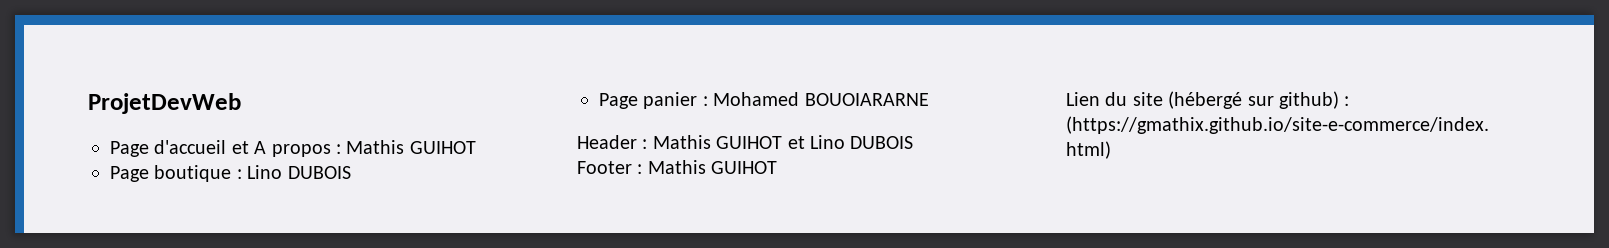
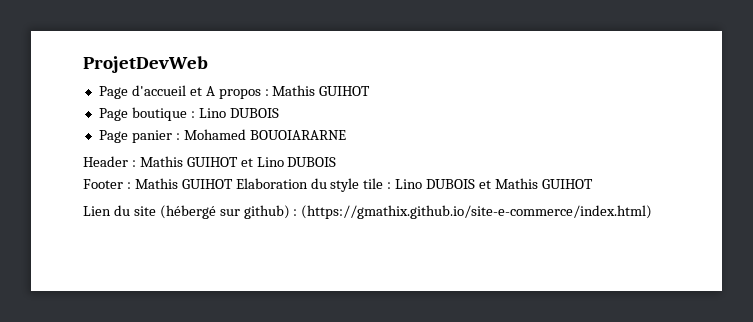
- Footer : Mathis GUIHOT
+ Footer : Mathis GUIHOT Elaboration du style tile : Lino DUBOIS et Mathis GUIHOT

